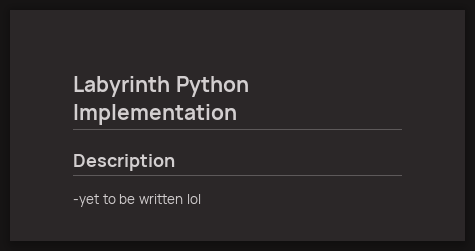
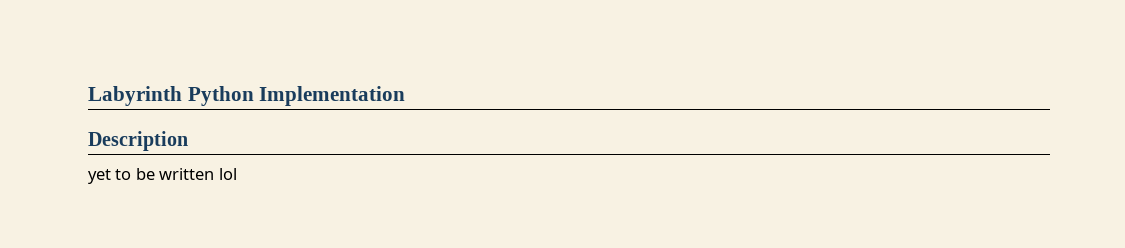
- -yet to be written lol
+ yet to be written lol

